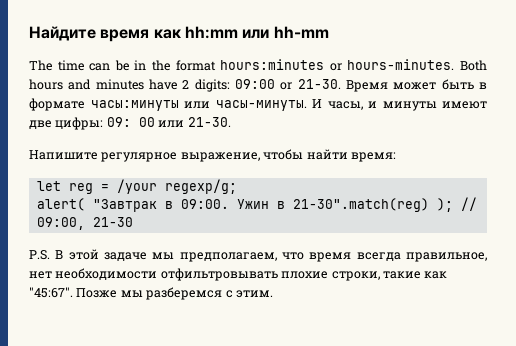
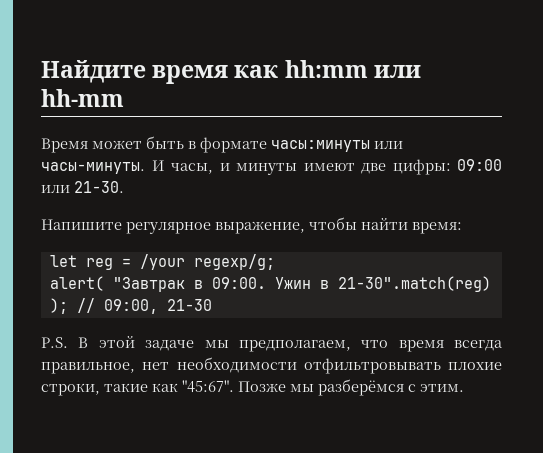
- The time can be in the format hours:minutes or hours-minutes. Both hours and minutes have 2 digits: 09:00 or 21-30.
- И часы, и минуты имеют две цифры: 09: 00 или 21-30.
+ И часы, и минуты имеют две цифры: 09:00 или 21-30.
- Позже мы разберемся с этим.
+ Позже мы разберёмся с этим.

